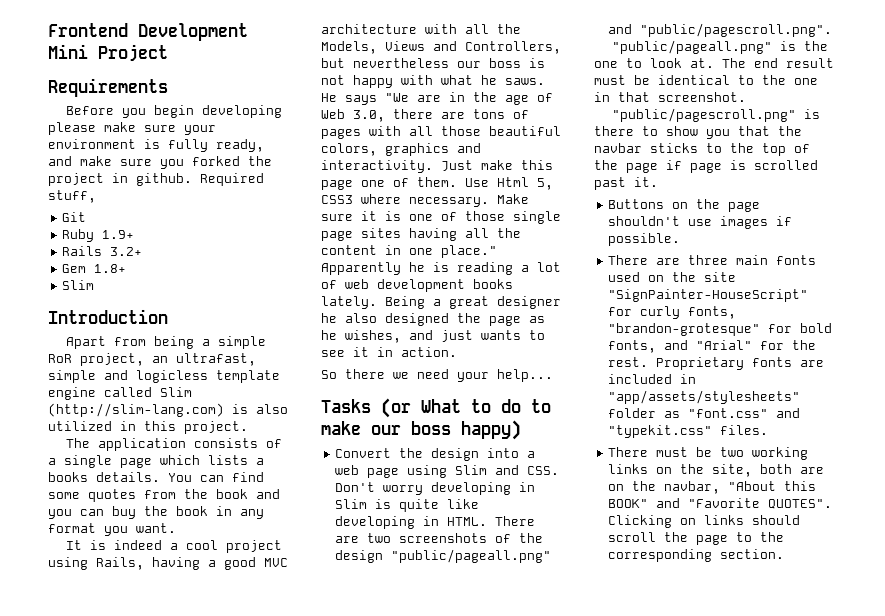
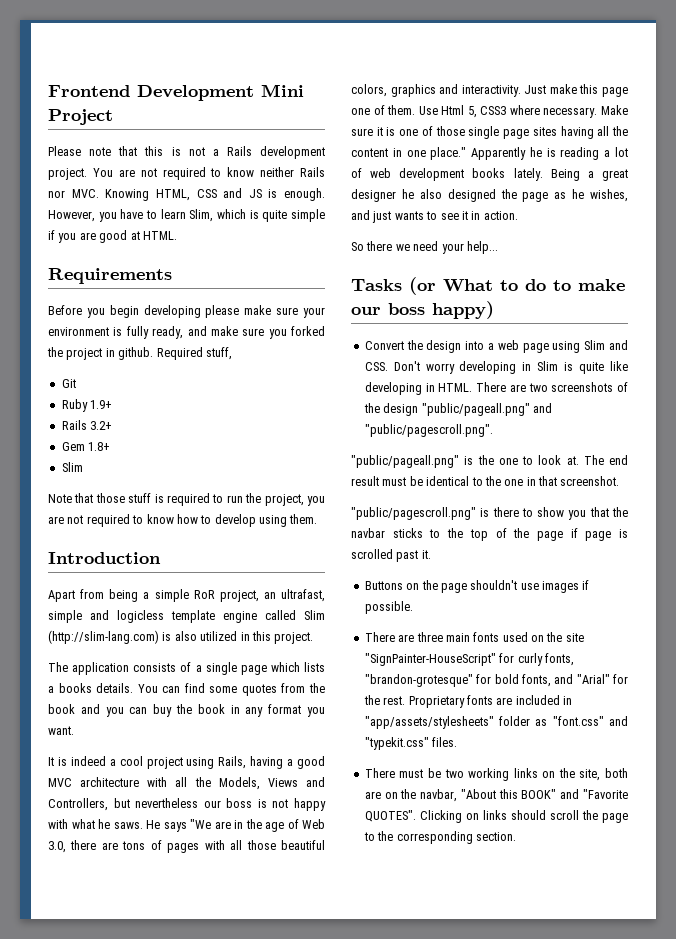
+ Please note that this is not a Rails development project. You are not required to know neither Rails nor MVC. Knowing HTML, CSS and JS is enough. However, you have to learn Slim, which is quite simple if you are good at HTML.
+ Note that those stuff is required to run the project, you are not required to know how to develop using them.

